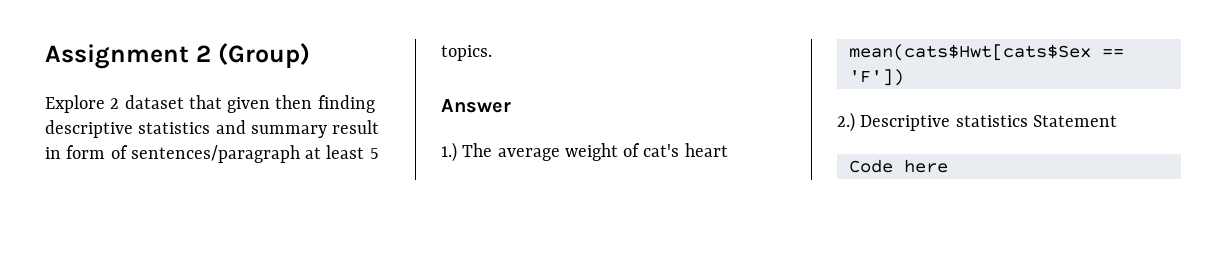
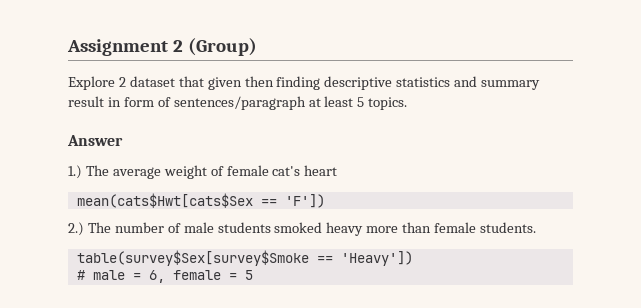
- 1.) The average weight of cat's heart
+ 1.) The average weight of female cat's heart
- 2.) Descriptive statistics Statement
- Code here
+ 2.) The number of male students smoked heavy more than female students.
+ table(survey$Sex[survey$Smoke == 'Heavy'])
+ # male = 6, female = 5

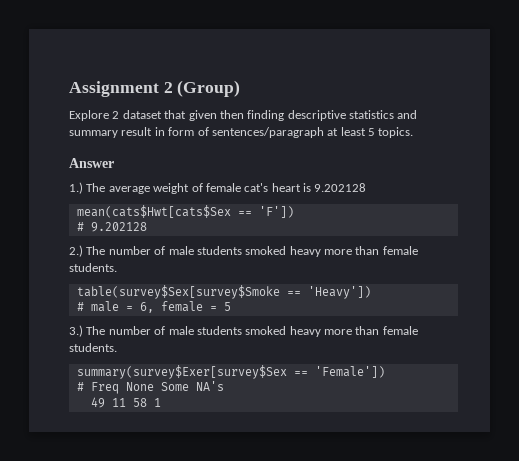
- 1.) The average weight of female cat's heart
+ 1.) The average weight of female cat's heart is 9.202128
+ # 9.202128
+ 3.) The number of male students smoked heavy more than female students.
+ summary(survey$Exer[survey$Sex == 'Female'])
+ # Freq None Some NA's
+ 49 11 58 1

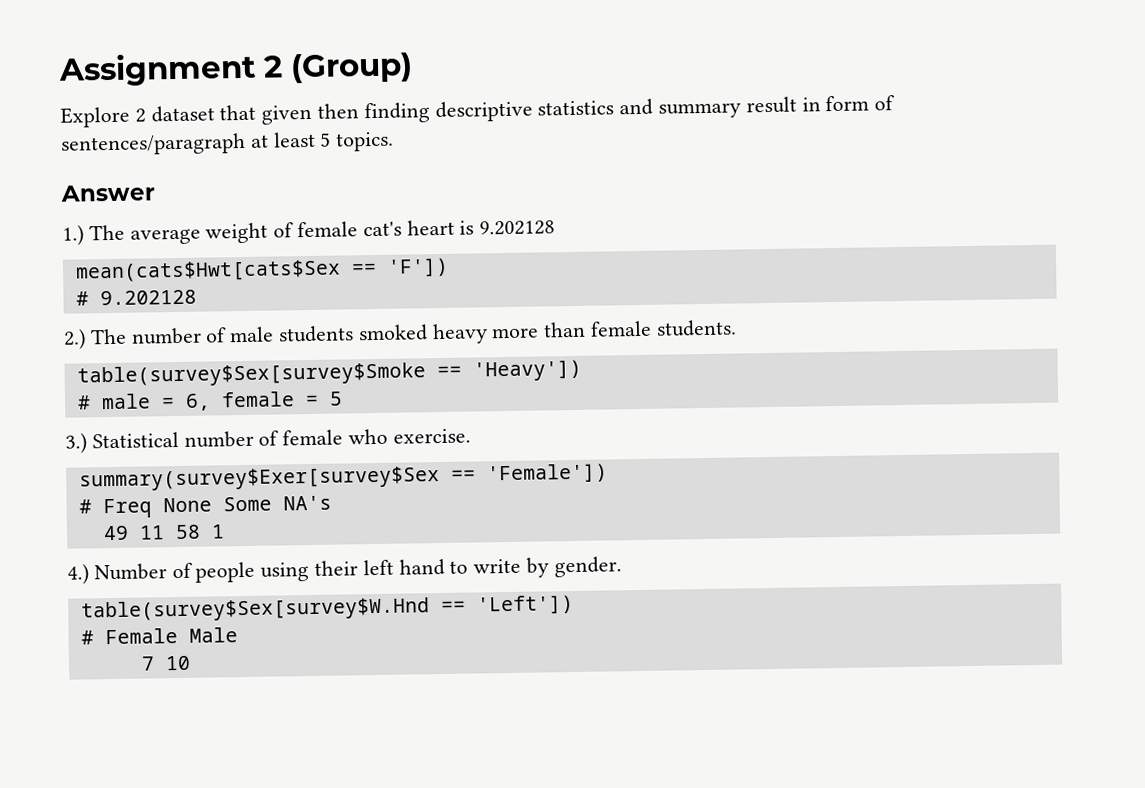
- 3.) The number of male students smoked heavy more than female students.
+ 3.) Statistical number of female who exercise.
+ 4.) Number of people using their left hand to write by gender.
+ table(survey$Sex[survey$W.Hnd == 'Left'])
+ # Female Male
+ 7 10

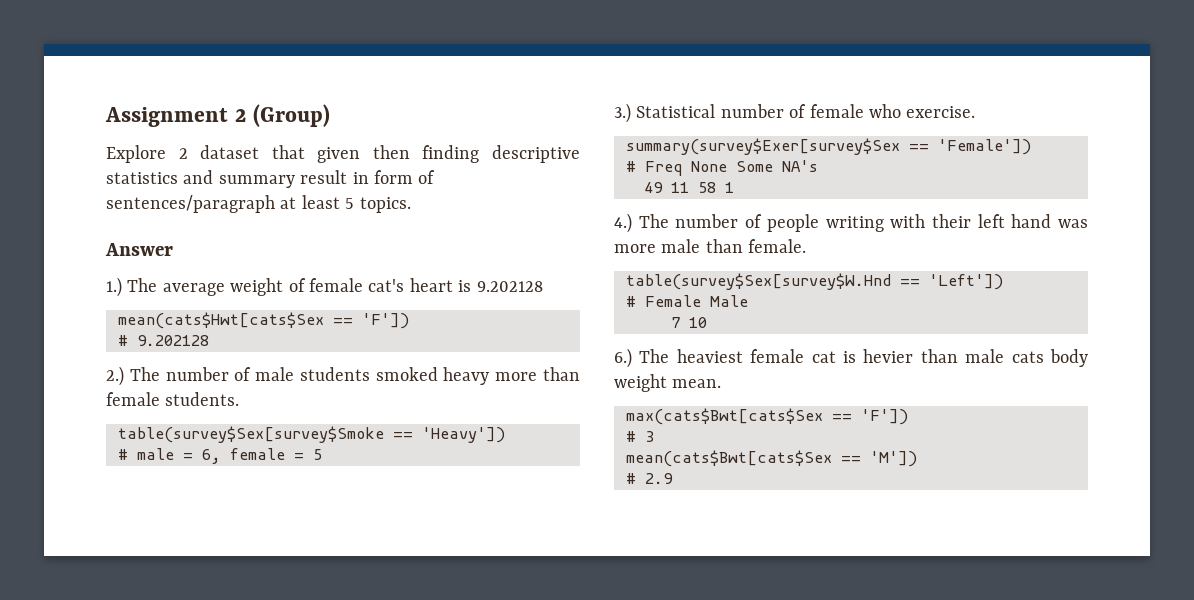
- 4.) Number of people using their left hand to write by gender.
+ 4.) The number of people writing with their left hand was more male than female.
+ 6.) The heaviest female cat is hevier than male cats body weight mean.
+ max(cats$Bwt[cats$Sex == 'F'])
+ # 3
+ mean(cats$Bwt[cats$Sex == 'M'])
+ # 2.9

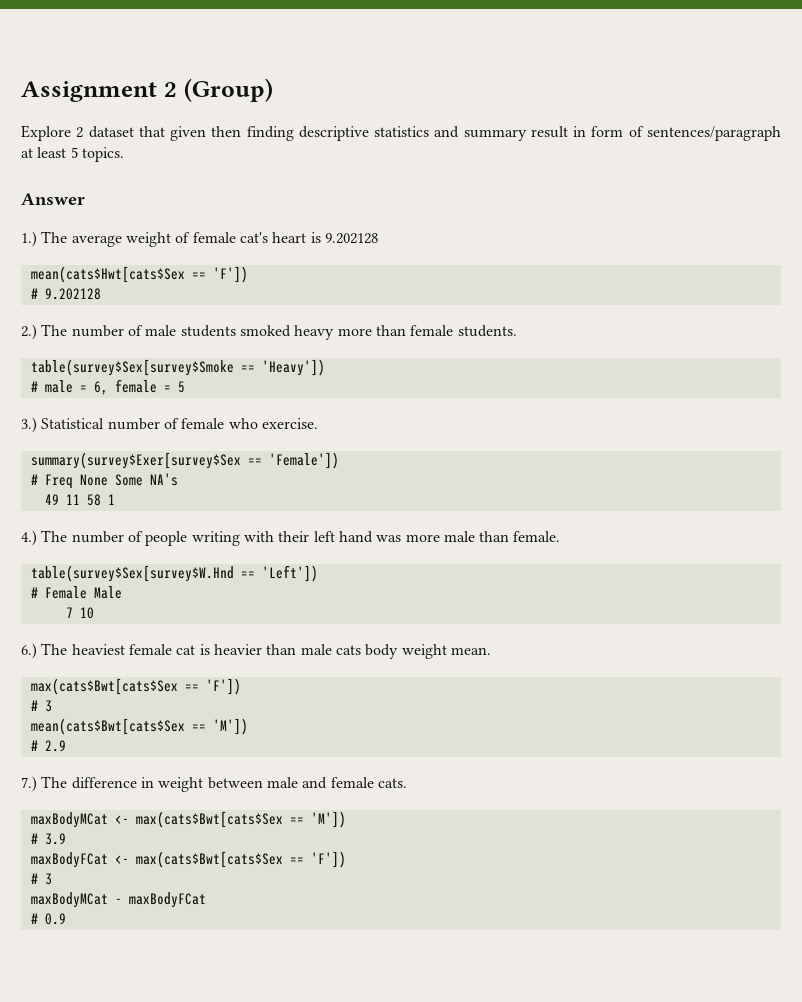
- 6.) The heaviest female cat is hevier than male cats body weight mean.
+ 6.) The heaviest female cat is heavier than male cats body weight mean.
+ 7.) The difference in weight between male and female cats.
+ maxBodyMCat <- max(cats$Bwt[cats$Sex == 'M'])
+ # 3.9
+ maxBodyFCat <- max(cats$Bwt[cats$Sex == 'F'])
+ # 3
+ maxBodyMCat - maxBodyFCat
+ # 0.9

